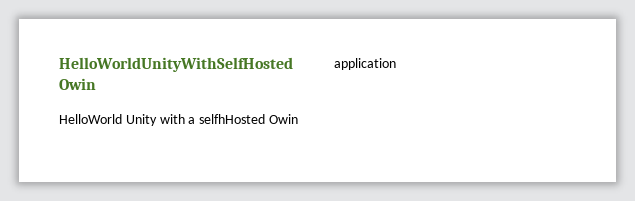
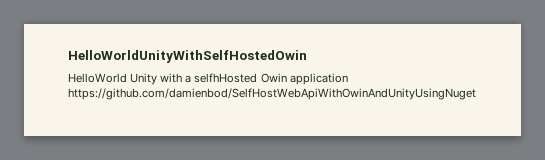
- HelloWorld Unity with a selfhHosted Owin application
+ HelloWorld Unity with a selfhHosted Owin application https://github.com/damienbod/SelfHostWebApiWithOwinAndUnityUsingNuget

